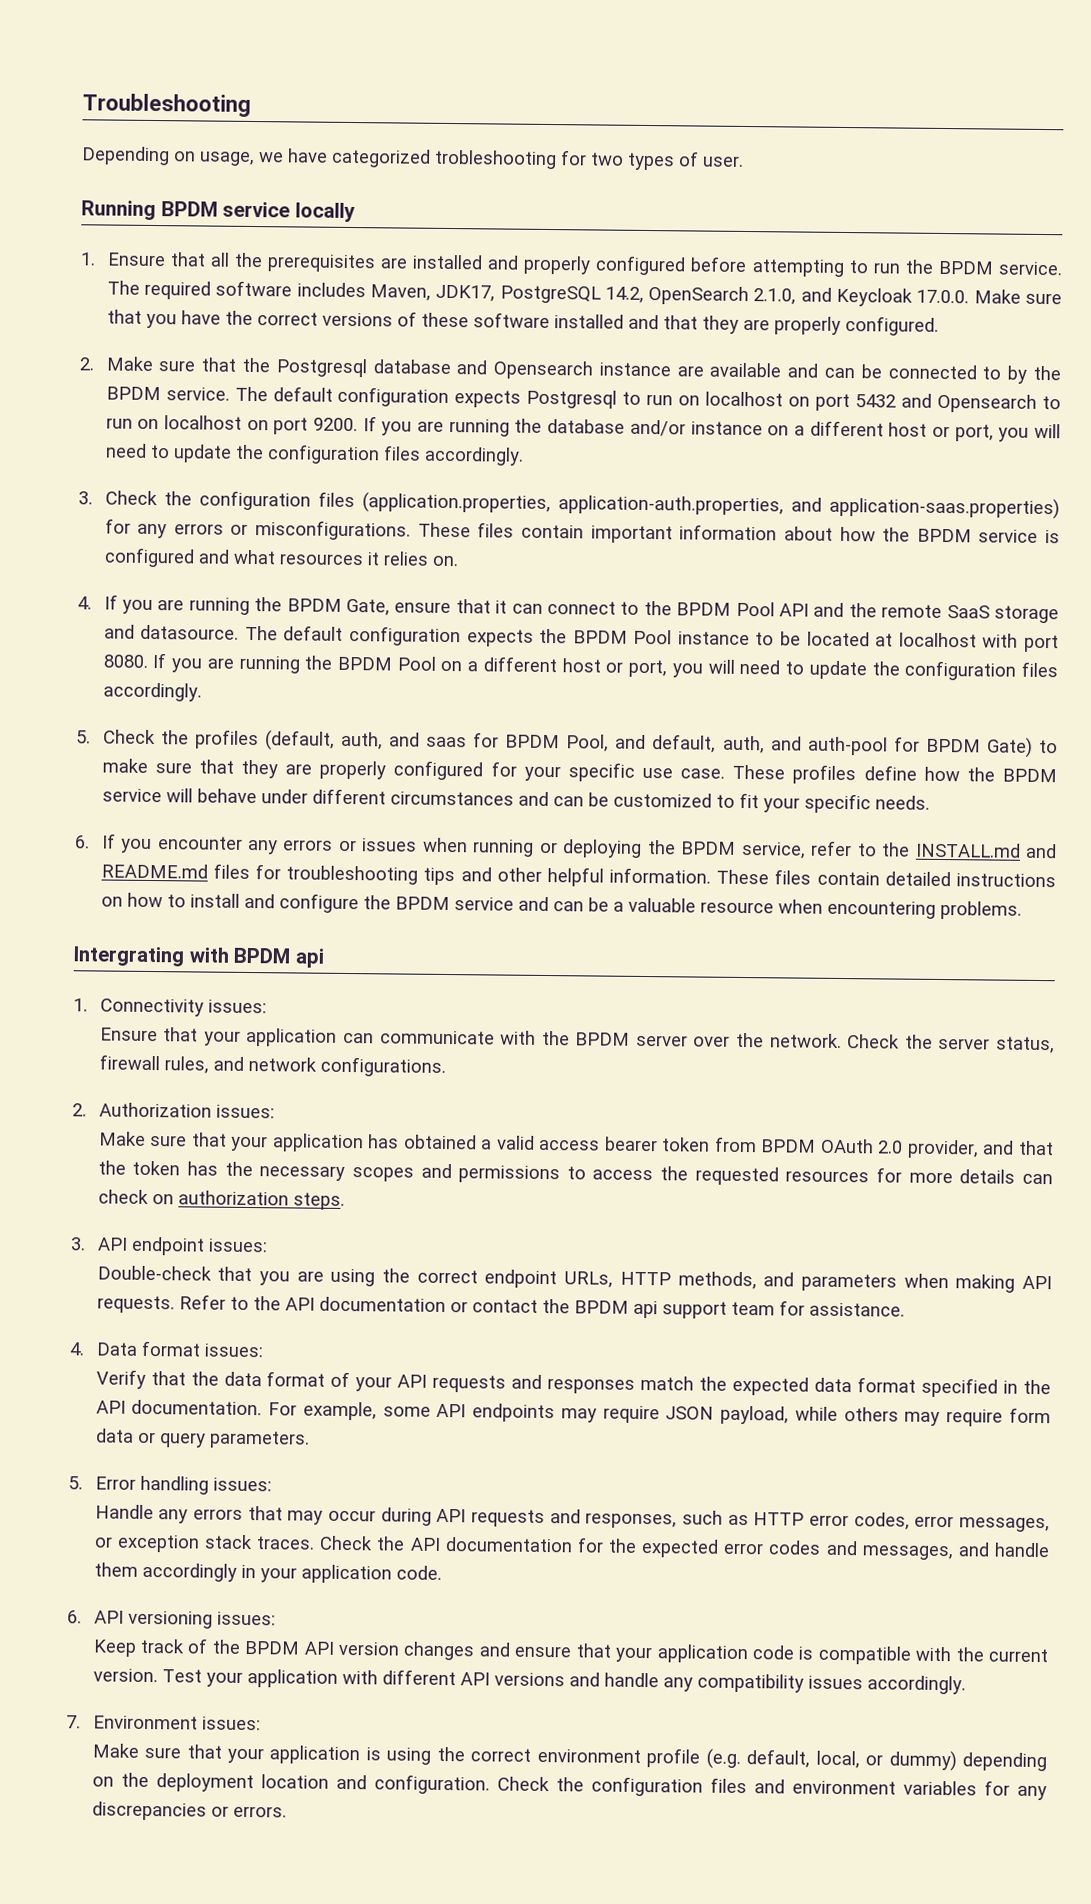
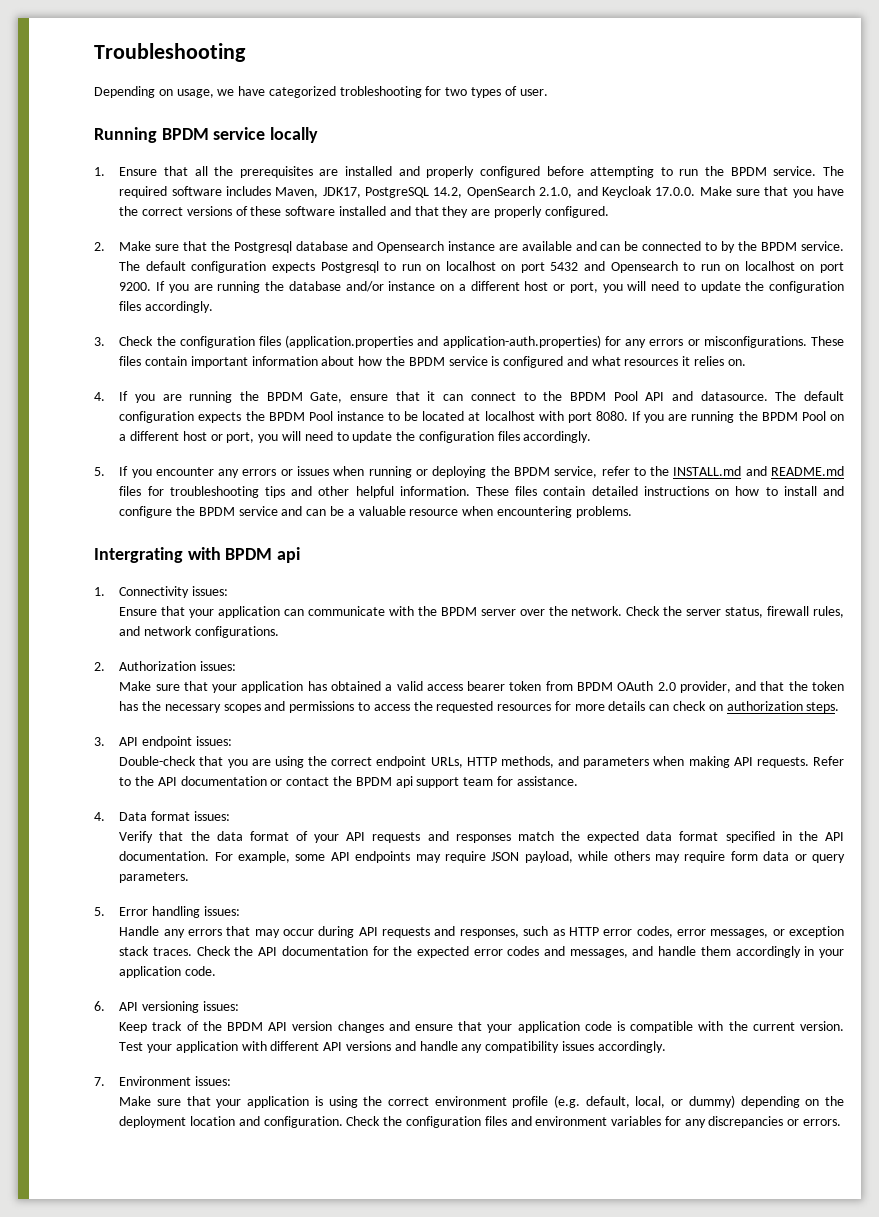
- 3. Check the configuration files (application.properties, application-auth.properties, and application-saas.properties) for any errors or misconfigurations.
+ 3. Check the configuration files (application.properties and application-auth.properties) for any errors or misconfigurations.
- 4. If you are running the BPDM Gate, ensure that it can connect to the BPDM Pool API and the remote SaaS storage and datasource.
+ 4. If you are running the BPDM Gate, ensure that it can connect to the BPDM Pool API and datasource.
- 5. Check the profiles (default, auth, and saas for BPDM Pool, and default, auth, and auth-pool for BPDM Gate) to make sure that they are properly configured for your specific use case. These profiles define how the BPDM service will behave under different circumstances and can be customized to fit your specific needs.
- 6. If you encounter any errors or issues when running or deploying the BPDM service, refer to the INSTALL.md and README.md files for troubleshooting tips and other helpful information.
+ 5. If you encounter any errors or issues when running or deploying the BPDM service, refer to the INSTALL.md and README.md files for troubleshooting tips and other helpful information.

